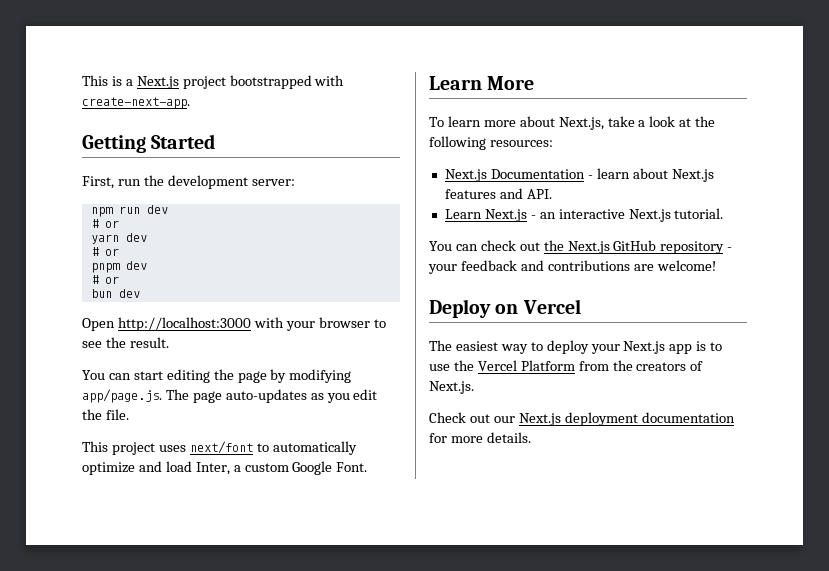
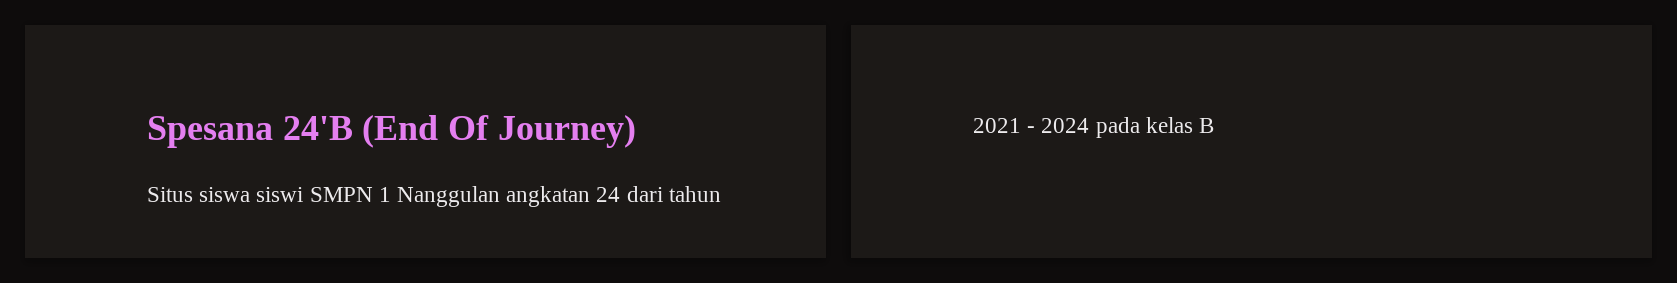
- This is a Next.js project bootstrapped with create-next-app.
- Getting Started
- First, run the development server:
- npm run dev
- # or
- yarn dev
- # or
- pnpm dev
- # or
- bun dev
- Open http://localhost:3000 with your browser to see the result.
- You can start editing the page by modifying app/page.js. The page auto-updates as you edit the file.
- This project uses next/font to automatically optimize and load Inter, a custom Google Font.
- Learn More
- To learn more about Next.js, take a look at the following resources:
- Next.js Documentation - learn about Next.js features and API.
- Learn Next.js - an interactive Next.js tutorial.
- You can check out the Next.js GitHub repository - your feedback and contributions are welcome!
- Deploy on Vercel
- The easiest way to deploy your Next.js app is to use the Vercel Platform from the creators of Next.js.
- Check out our Next.js deployment documentation for more details.
+ Spesana 24'B (End Of Journey)
+ Situs siswa siswi SMPN 1 Nanggulan angkatan 24 dari tahun 2021 - 2024 pada kelas B

